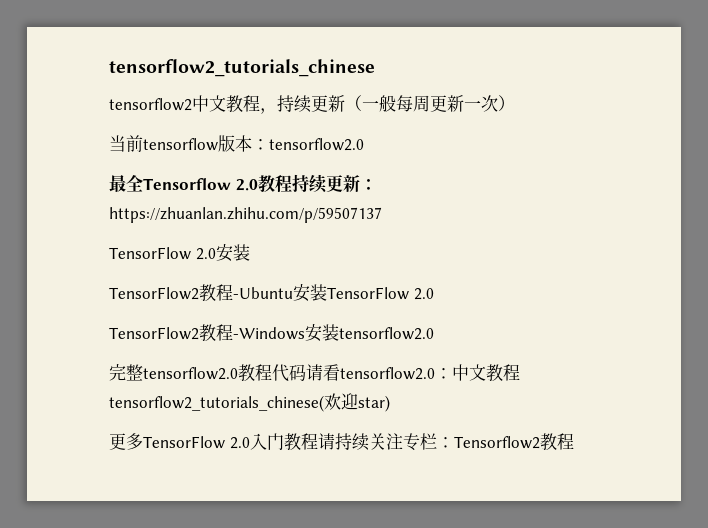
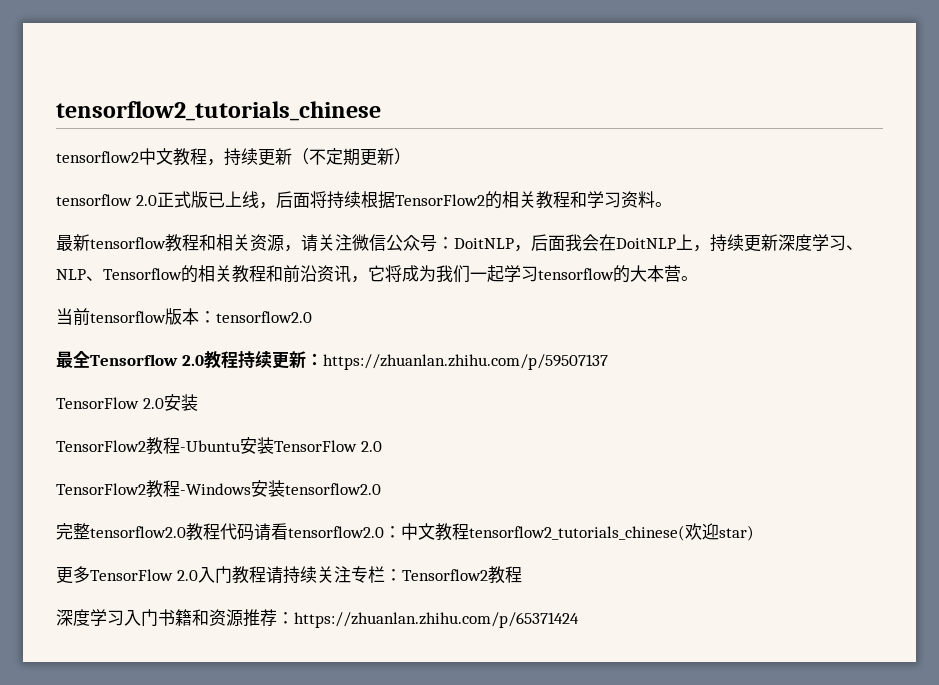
- tensorflow2中文教程，持续更新（一般每周更新一次）
+ tensorflow2中文教程，持续更新（不定期更新）
+ tensorflow 2.0正式版已上线，后面将持续根据TensorFlow2的相关教程和学习资料。
+ 最新tensorflow教程和相关资源，请关注微信公众号：DoitNLP，后面我会在DoitNLP上，持续更新深度学习、NLP、Tensorflow的相关教程和前沿资讯，它将成为我们一起学习tensorflow的大本营。
+ 深度学习入门书籍和资源推荐：https://zhuanlan.zhihu.com/p/65371424

